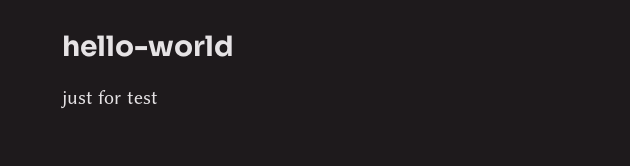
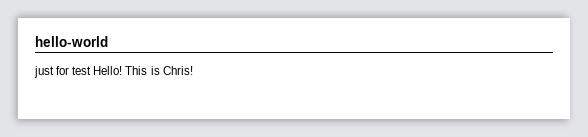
- just for test
+ just for test Hello! This is Chris!

